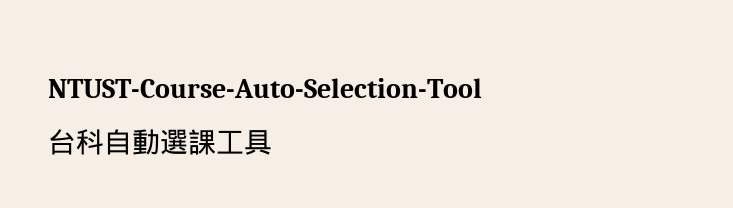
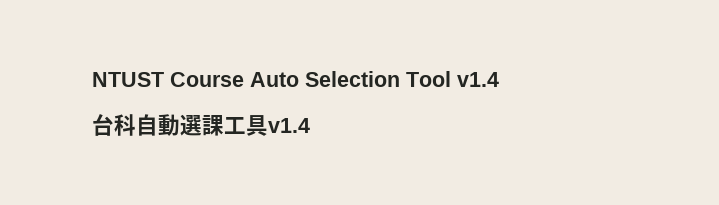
- NTUST-Course-Auto-Selection-Tool
+ NTUST Course Auto Selection Tool v1.4
- 台科自動選課工具
+ 台科自動選課工具v1.4

